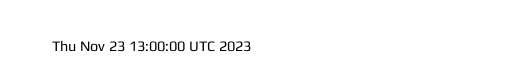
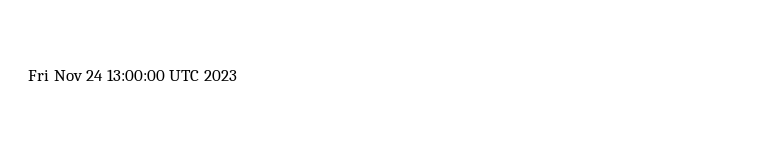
- Thu Nov 23 13:00:00 UTC 2023
+ Fri Nov 24 13:00:00 UTC 2023

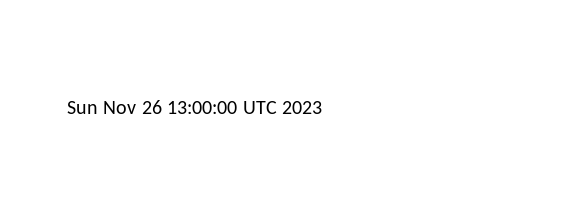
- Fri Nov 24 13:00:00 UTC 2023
+ Sun Nov 26 13:00:00 UTC 2023

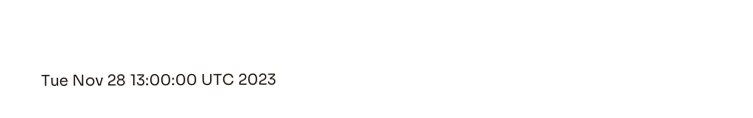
- Sun Nov 26 13:00:00 UTC 2023
+ Tue Nov 28 13:00:00 UTC 2023

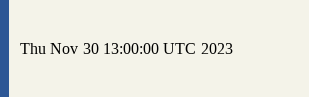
- Tue Nov 28 13:00:00 UTC 2023
+ Thu Nov 30 13:00:00 UTC 2023

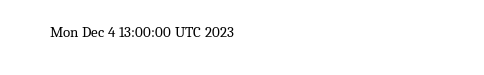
- Thu Nov 30 13:00:00 UTC 2023
+ Mon Dec 4 13:00:00 UTC 2023

